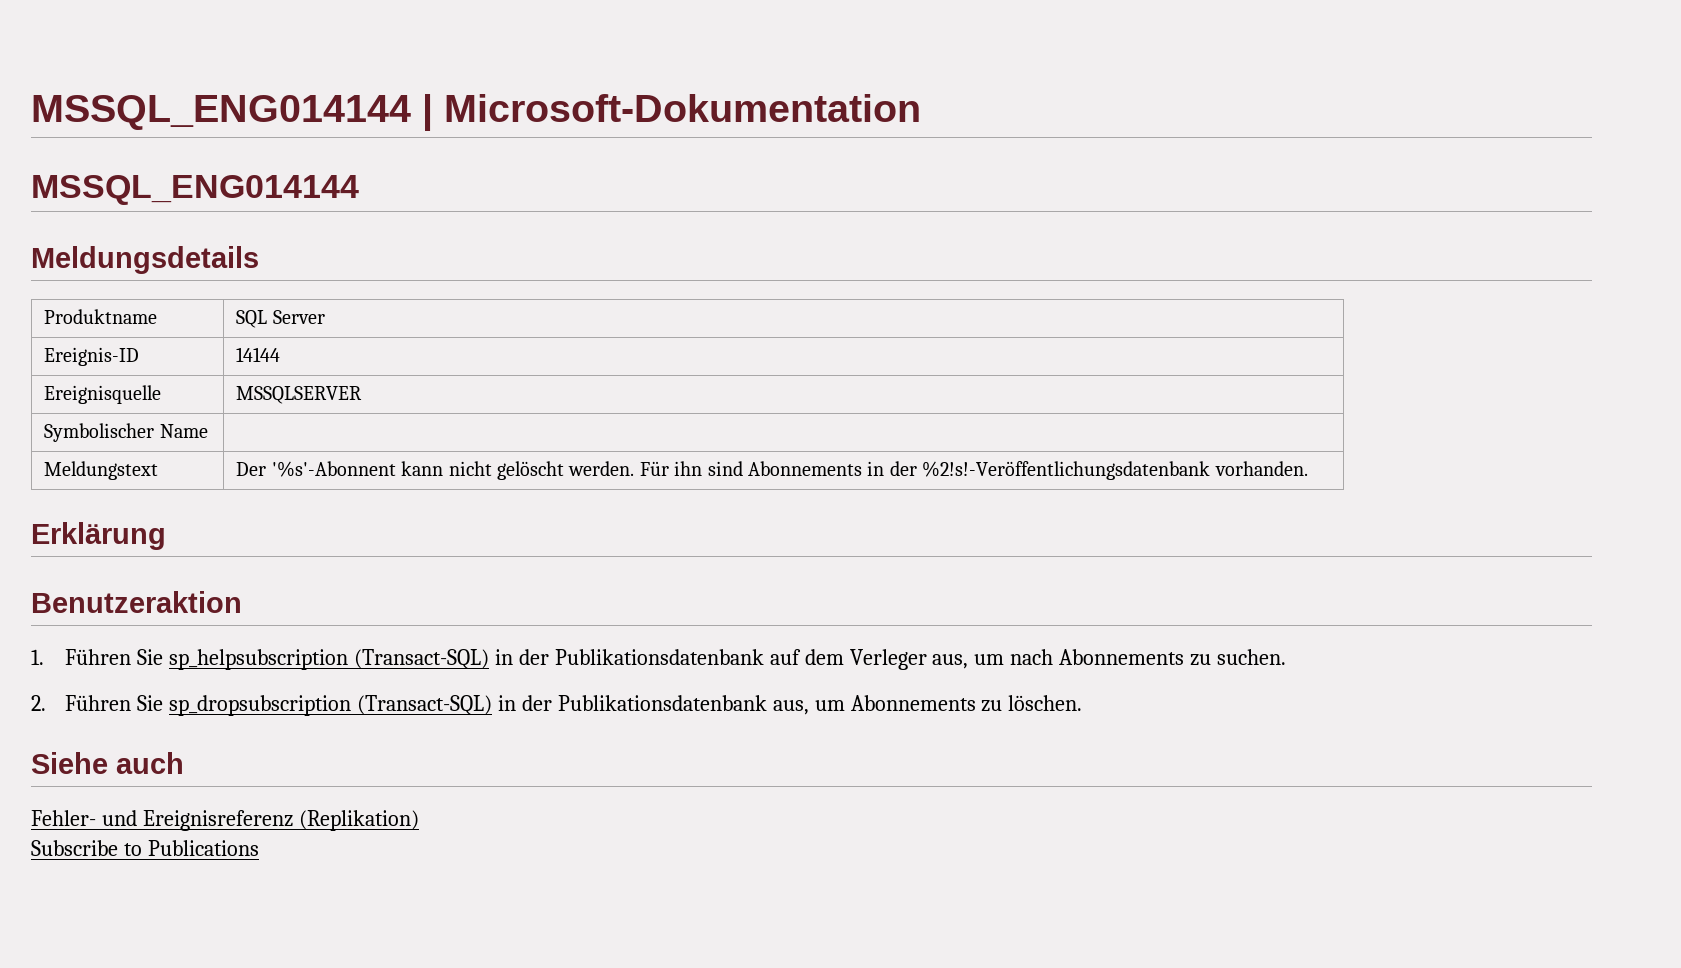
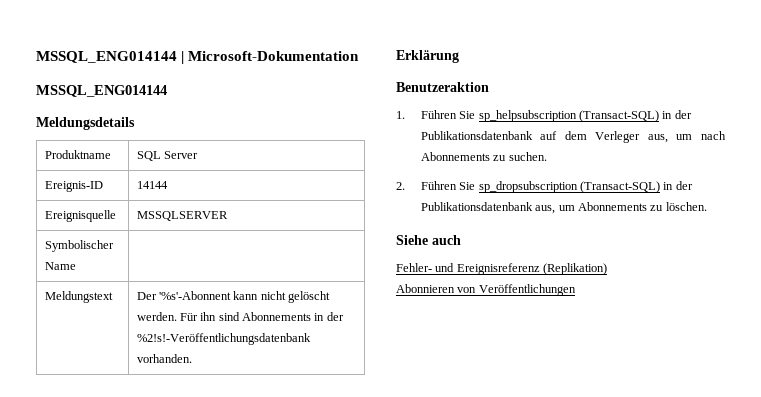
- Subscribe to Publications
+ Abonnieren von Veröffentlichungen

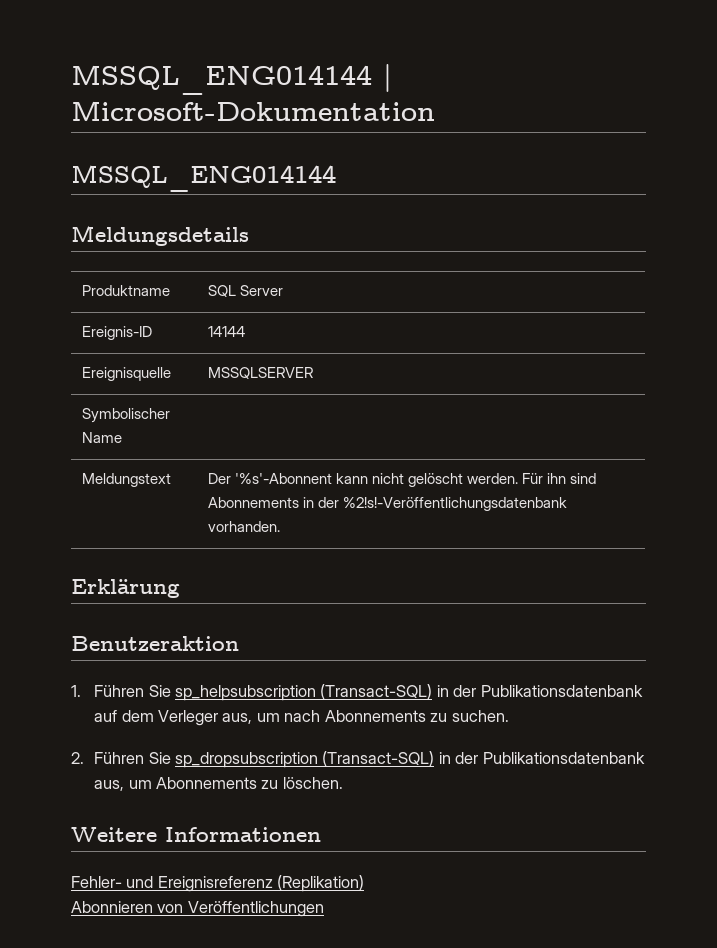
- Siehe auch
+ Weitere Informationen

